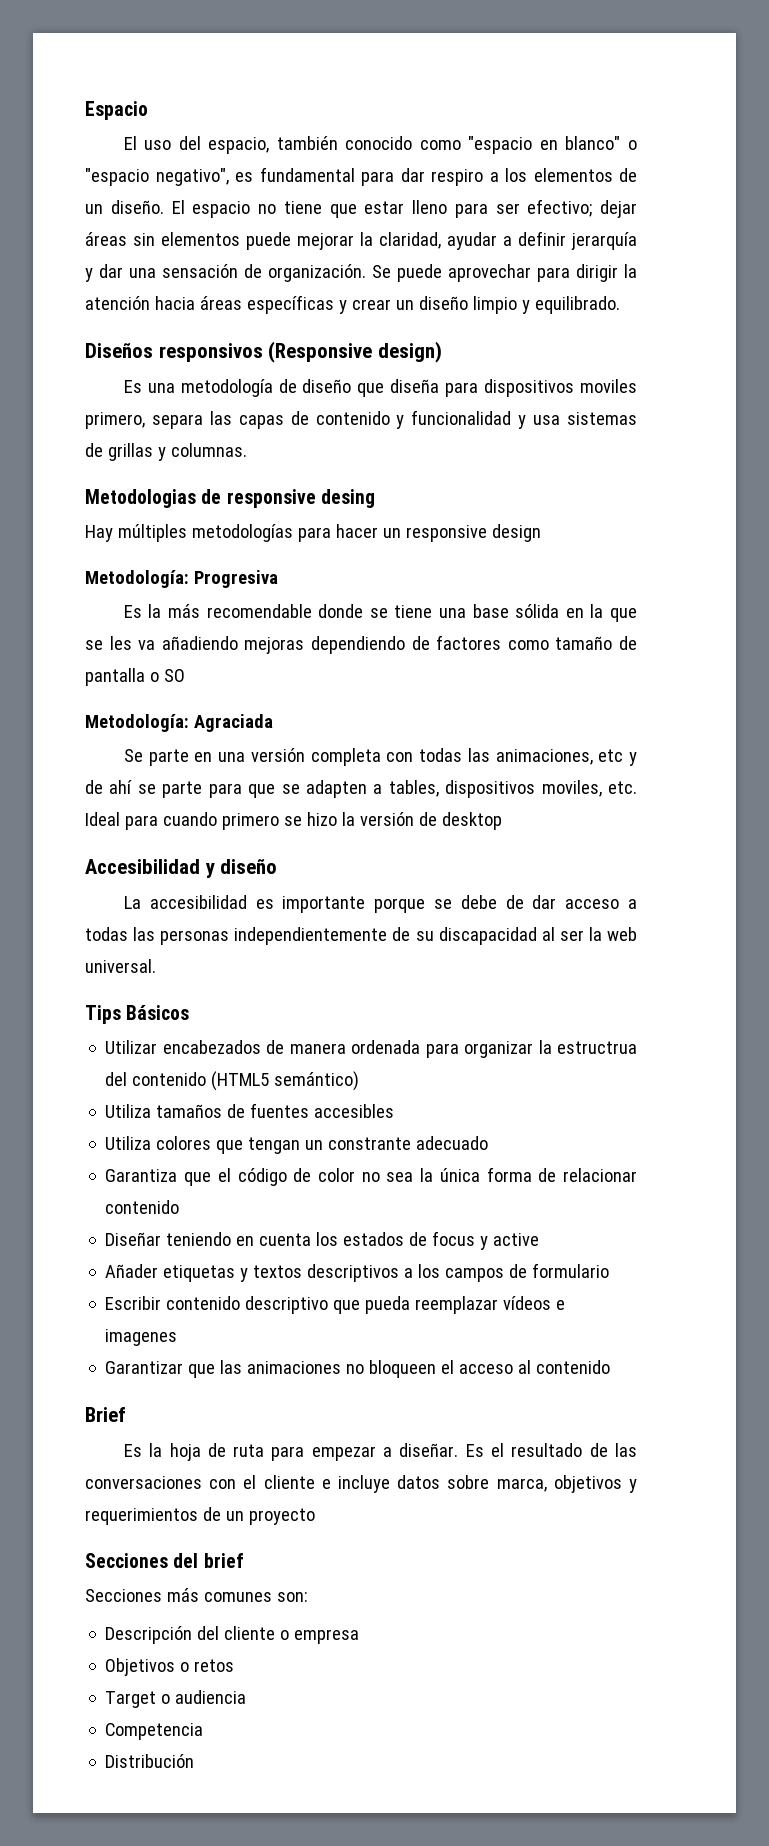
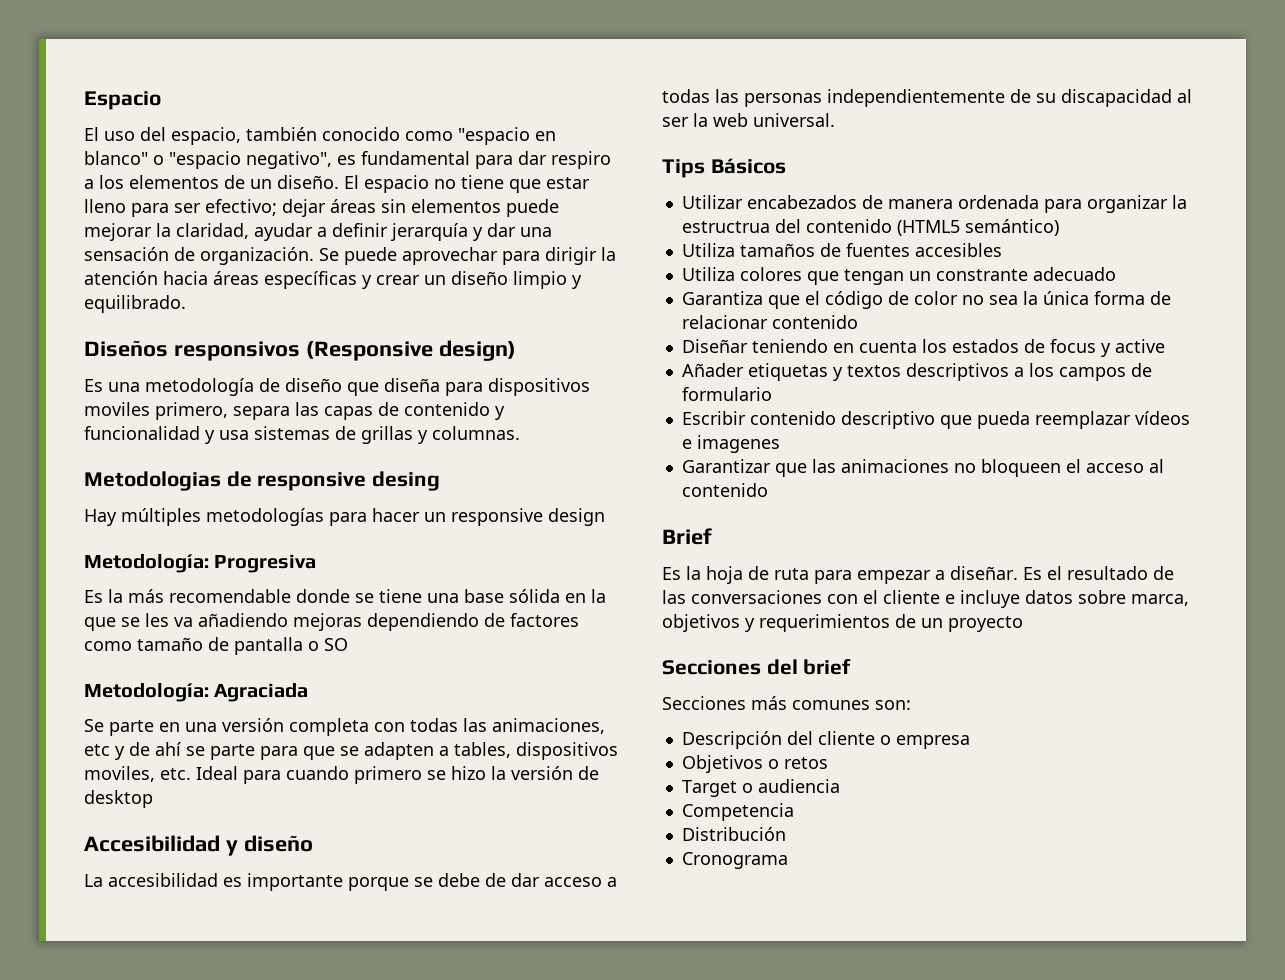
+ Cronograma

